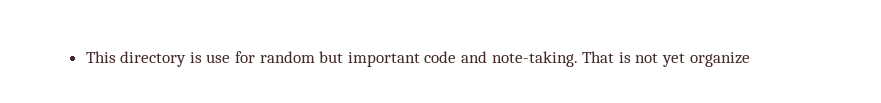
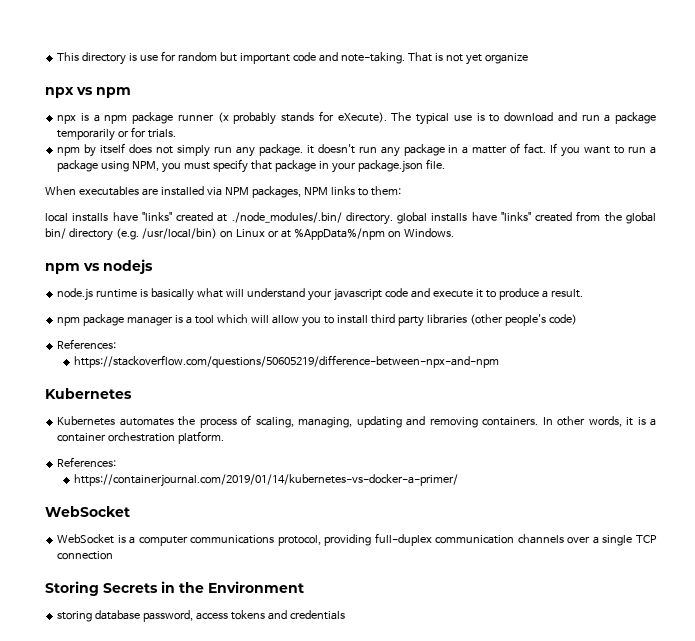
+ npx vs npm
+ npx is a npm package runner (x probably stands for eXecute). The typical use is to download and run a package temporarily or for trials.
+ npm by itself does not simply run any package. it doesn't run any package in a matter of fact. If you want to run a package using NPM, you must specify that package in your package.json file.
+ When executables are installed via NPM packages, NPM links to them:
+ local installs have "links" created at ./node_modules/.bin/ directory. global installs have "links" created from the global bin/ directory (e.g. /usr/local/bin) on Linux or at %AppData%/npm on Windows.
+ npm vs nodejs
+ node.js runtime is basically what will understand your javascript code and execute it to produce a result.
+ npm package manager is a tool which will allow you to install third party libraries (other people's code)
+ References:
+ https://stackoverflow.com/questions/50605219/difference-between-npx-and-npm
+ Kubernetes
+ Kubernetes automates the process of scaling, managing, updating and removing containers. In other words, it is a container orchestration platform.
+ References:
+ https://containerjournal.com/2019/01/14/kubernetes-vs-docker-a-primer/
+ WebSocket
+ WebSocket is a computer communications protocol, providing full-duplex communication channels over a single TCP connection
+ Storing Secrets in the Environment
+ storing database password, access tokens and credentials

